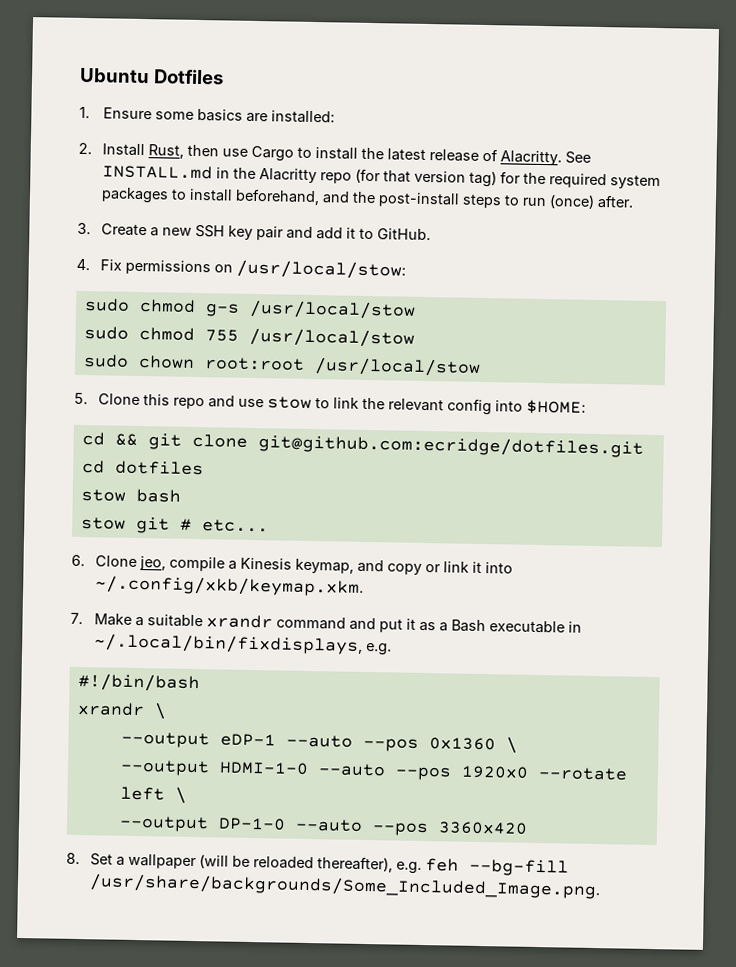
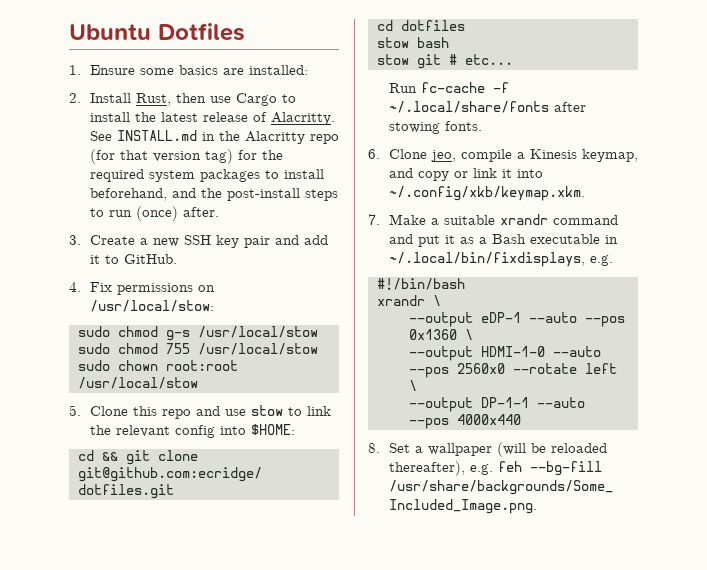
+ Run fc-cache -f ~/.local/share/fonts after stowing fonts.
- --output HDMI-1-0 --auto --pos 1920x0 --rotate left \
+ --output HDMI-1-0 --auto --pos 2560x0 --rotate left \
- --output DP-1-0 --auto --pos 3360x420
+ --output DP-1-1 --auto --pos 4000x440

